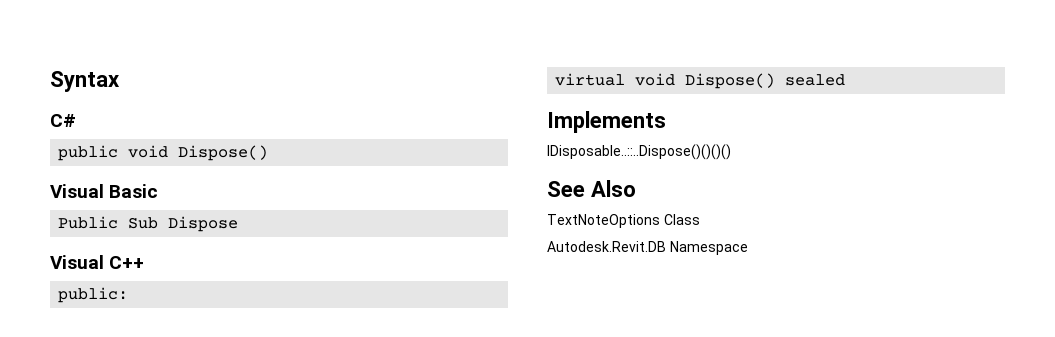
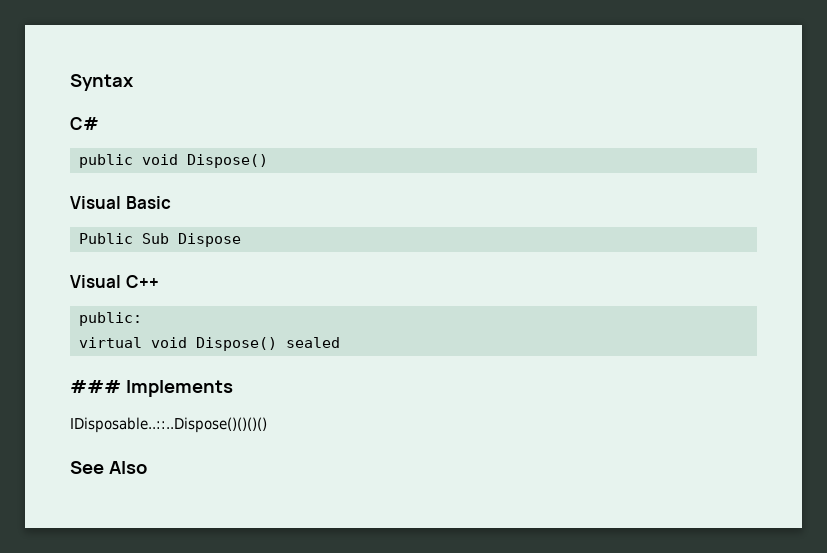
- Implements
+ ### Implements
- TextNoteOptions Class
- Autodesk.Revit.DB Namespace

